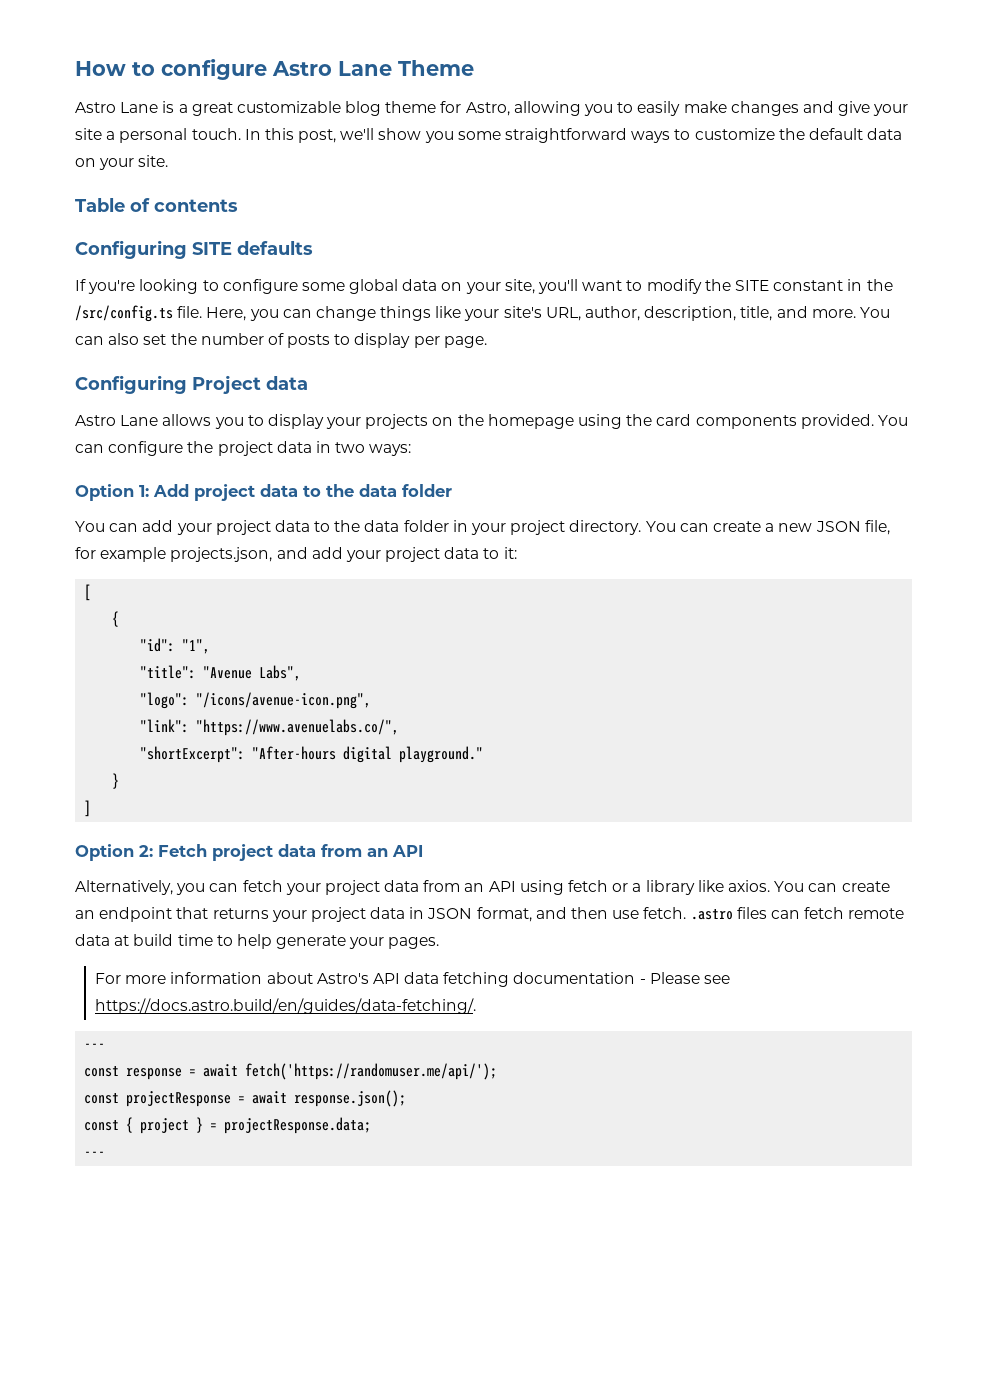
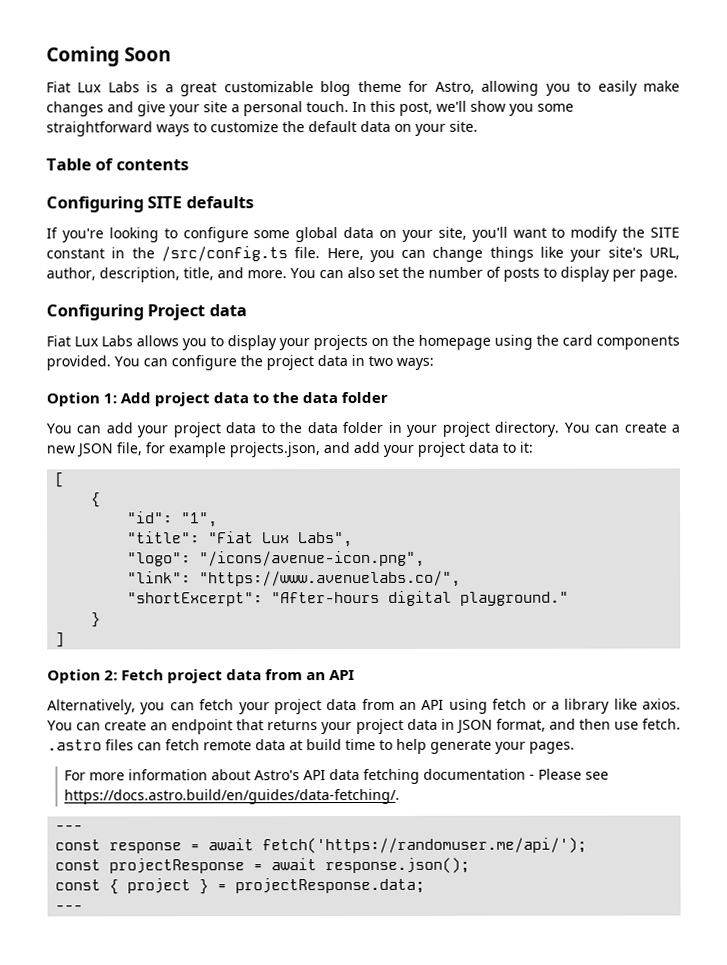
- How to configure Astro Lane Theme
- Astro Lane is a great customizable blog theme for Astro, allowing you to easily make changes and give your site a personal touch.
+ Coming Soon
+ Fiat Lux Labs is a great customizable blog theme for Astro, allowing you to easily make changes and give your site a personal touch.
- Astro Lane allows you to display your projects on the homepage using the card components provided.
+ Fiat Lux Labs allows you to display your projects on the homepage using the card components provided.
- "title": "Avenue Labs",
+ "title": "Fiat Lux Labs",

